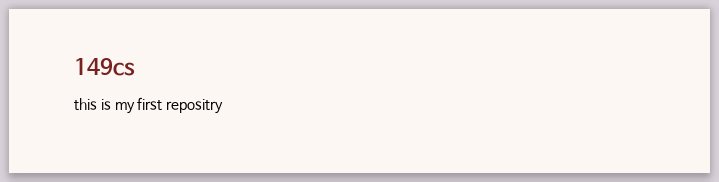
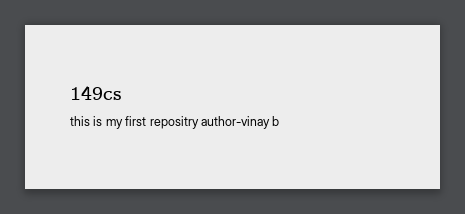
- this is my first repositry
+ this is my first repositry author-vinay b

